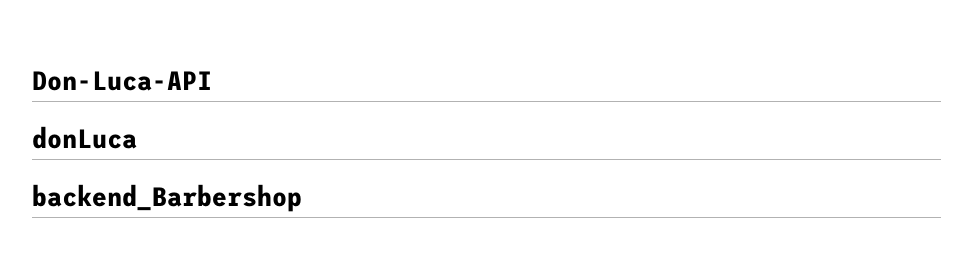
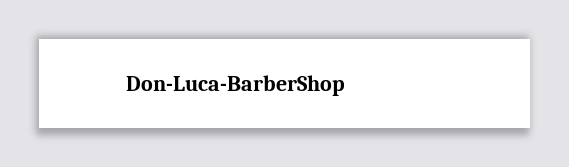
- Don-Luca-API
- donLuca
- backend_Barbershop
+ Don-Luca-BarberShop

